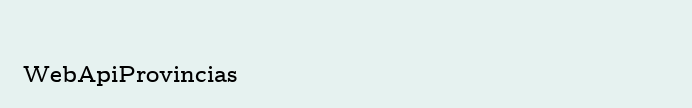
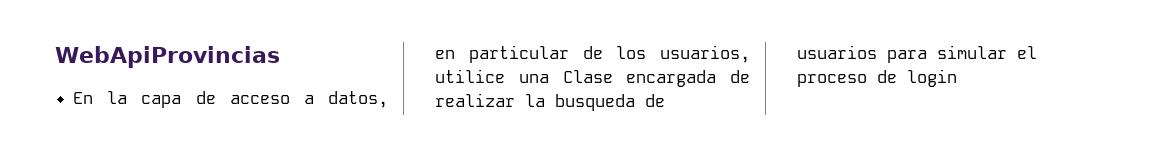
+ En la capa de acceso a datos, en particular de los usuarios, utilice una Clase encargada de realizar la busqueda de usuarios para simular el proceso de login

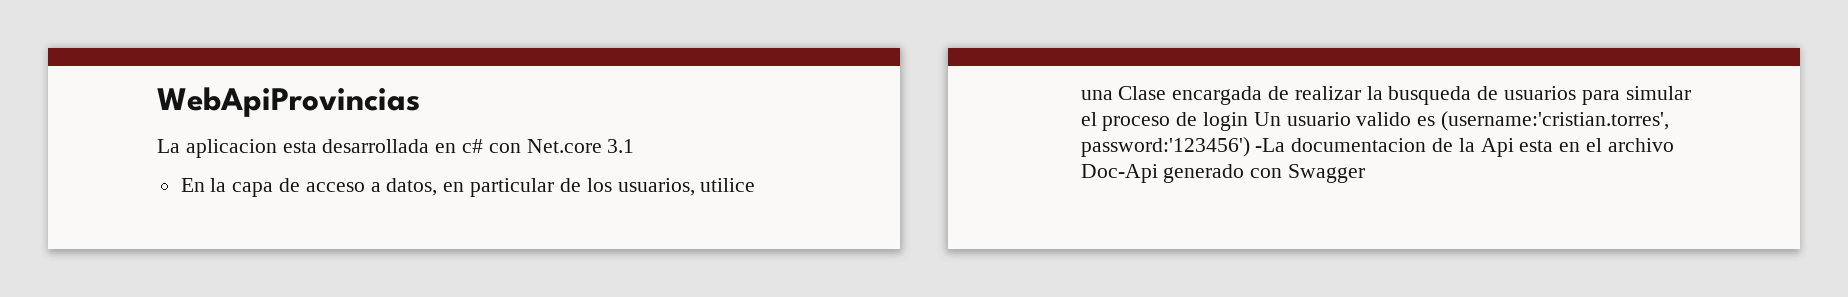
+ La aplicacion esta desarrollada en c# con Net.core 3.1
- En la capa de acceso a datos, en particular de los usuarios, utilice una Clase encargada de realizar la busqueda de usuarios para simular el proceso de login
+ En la capa de acceso a datos, en particular de los usuarios, utilice una Clase encargada de realizar la busqueda de usuarios para simular el proceso de login Un usuario valido es (username:'cristian.torres', password:'123456') -La documentacion de la Api esta en el archivo Doc-Api generado con Swagger

